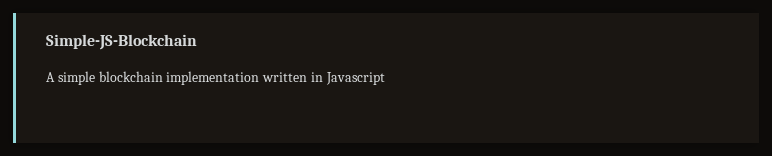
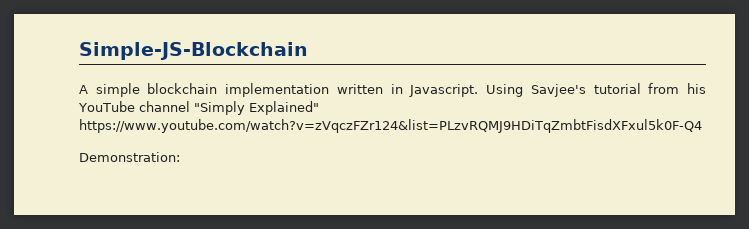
- A simple blockchain implementation written in Javascript
+ A simple blockchain implementation written in Javascript. Using Savjee's tutorial from his YouTube channel "Simply Explained" https://www.youtube.com/watch?v=zVqczFZr124&list=PLzvRQMJ9HDiTqZmbtFisdXFxul5k0F-Q4
+ Demonstration:

